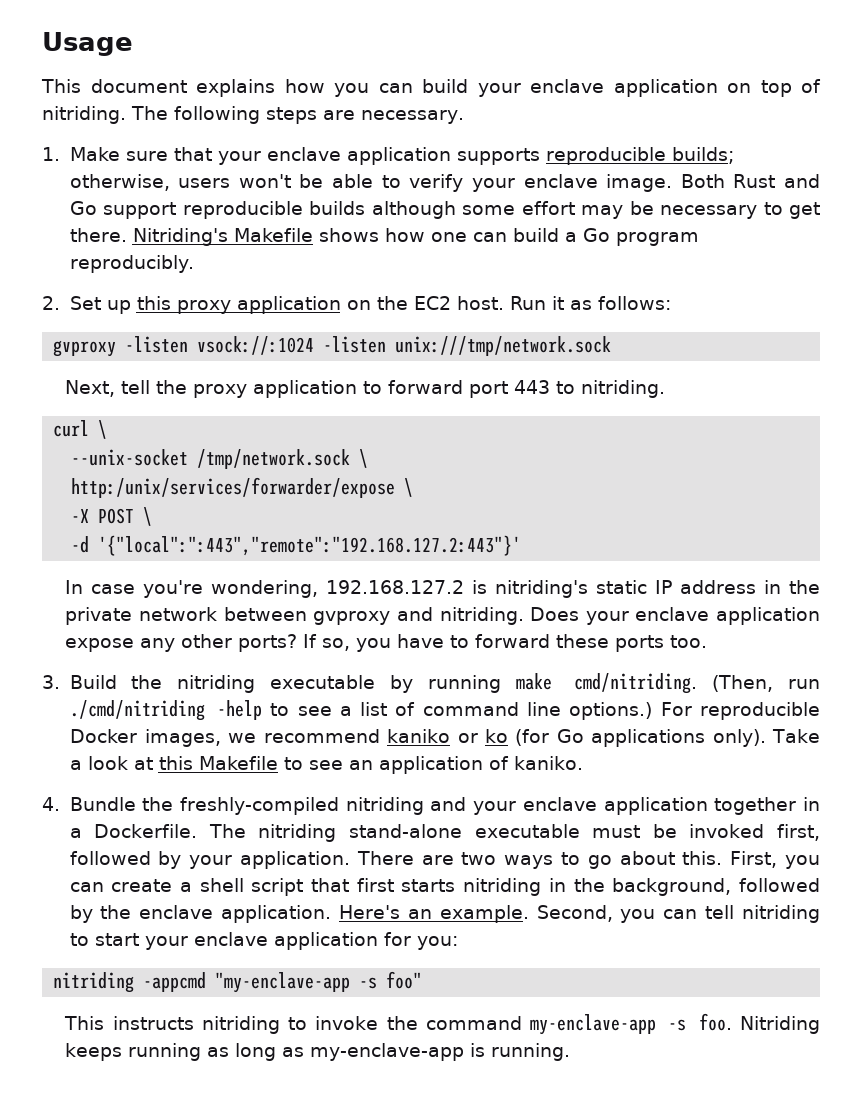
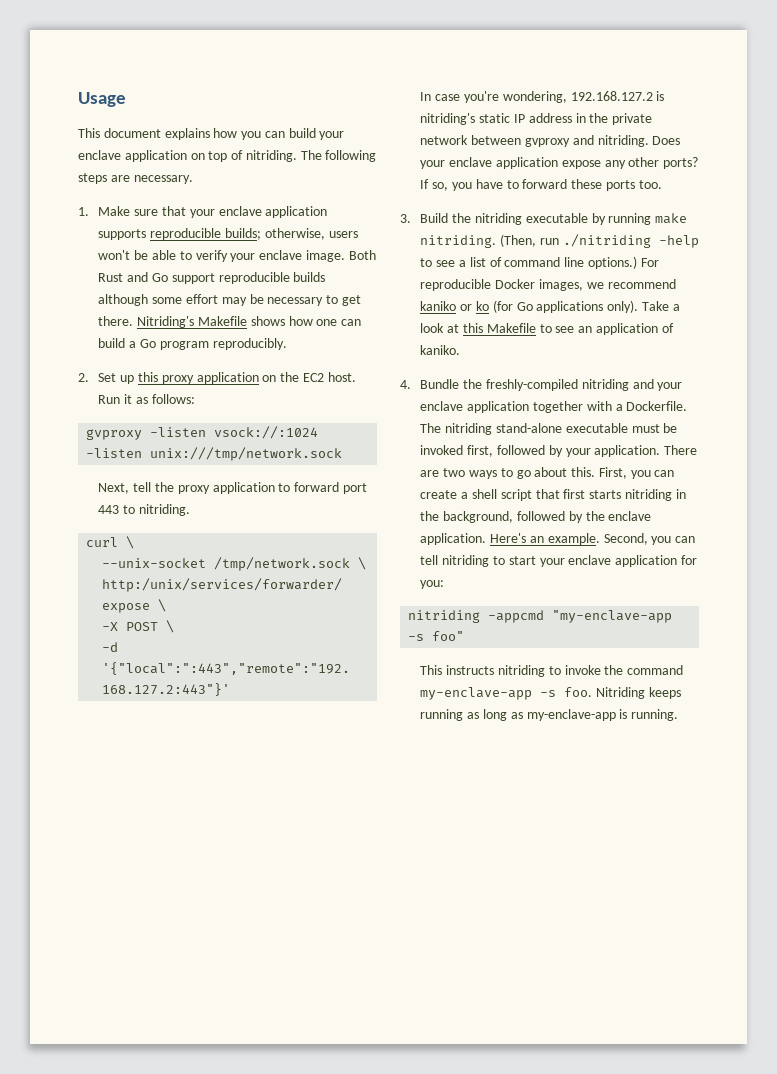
- 3. Build the nitriding executable by running make cmd/nitriding.
+ 3. Build the nitriding executable by running make nitriding.
- (Then, run ./cmd/nitriding -help to see a list of command line options.)
+ (Then, run ./nitriding -help to see a list of command line options.)
- 4. Bundle the freshly-compiled nitriding and your enclave application together in a Dockerfile.
+ 4. Bundle the freshly-compiled nitriding and your enclave application together with a Dockerfile.

